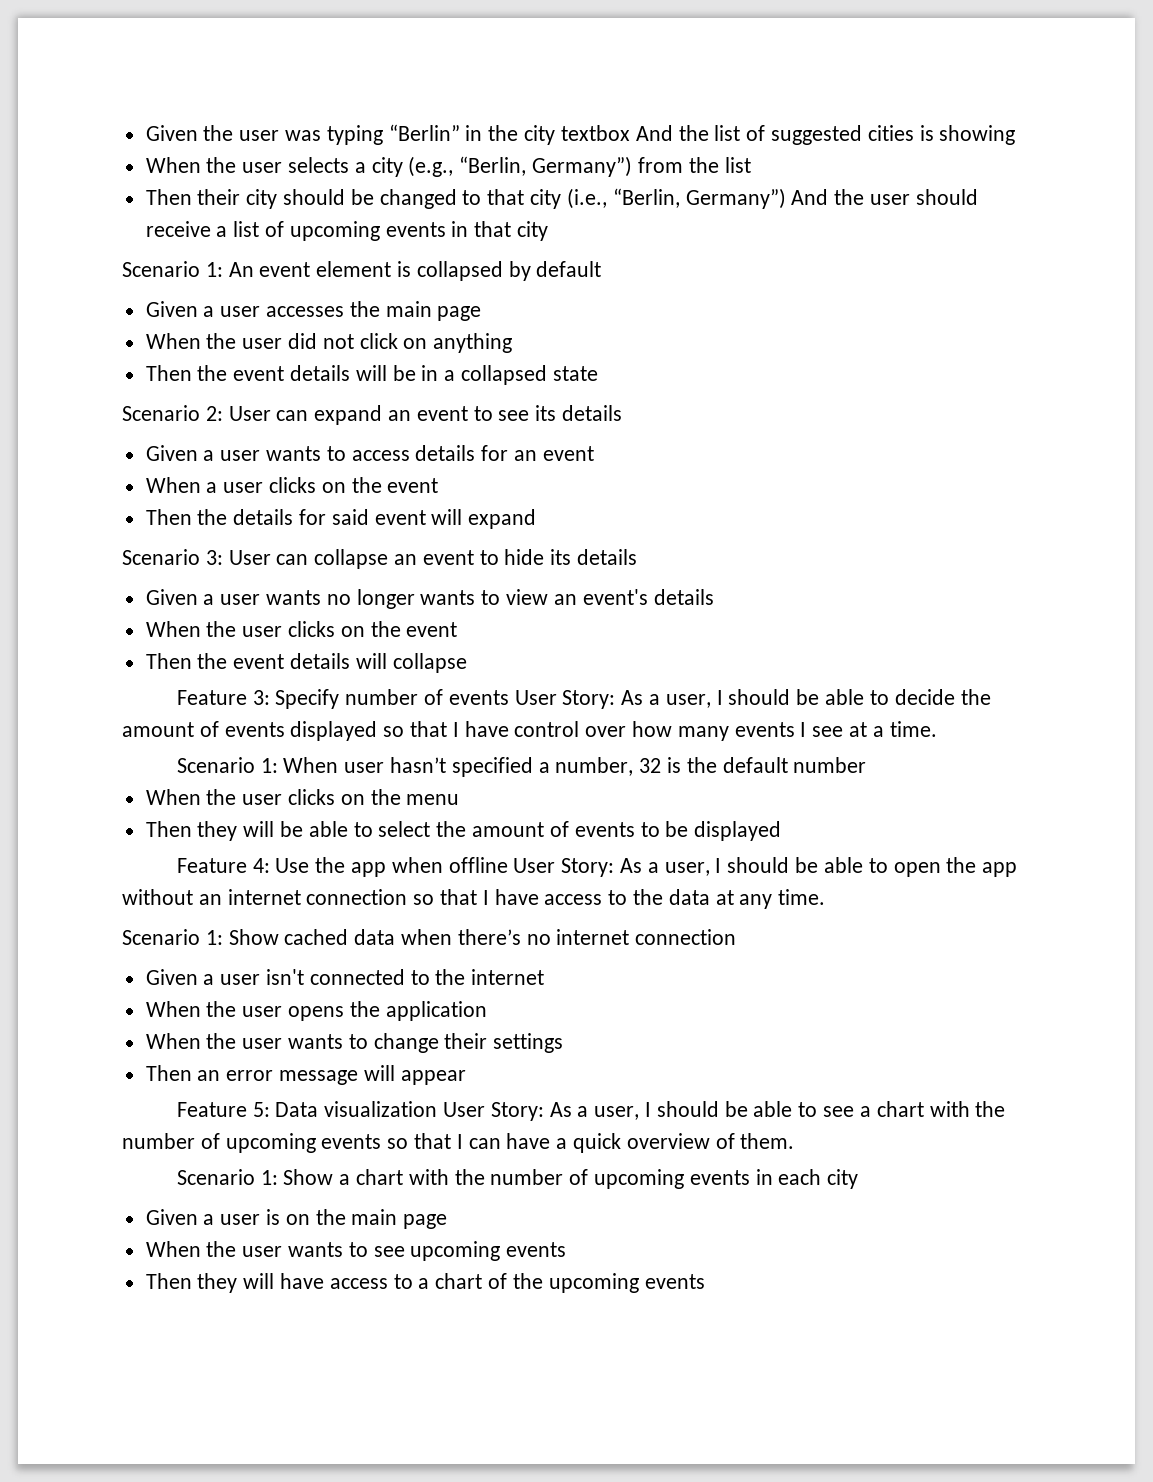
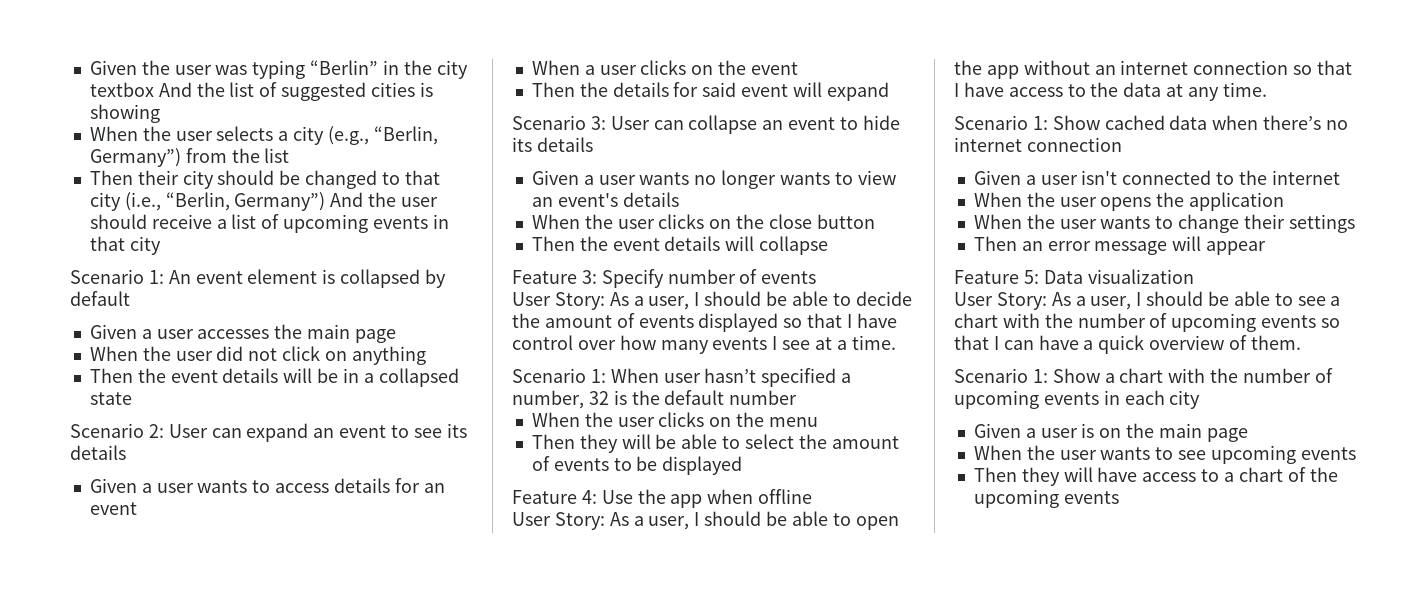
- When the user clicks on the event
+ When the user clicks on the close button
- Feature 3: Specify number of events User Story: As a user, I should be able to decide the amount of events displayed so that I have control over how many events I see at a time.
+ Feature 3: Specify number of events
+ User Story: As a user, I should be able to decide the amount of events displayed so that I have control over how many events I see at a time.
- Feature 4: Use the app when offline User Story: As a user, I should be able to open the app without an internet connection so that I have access to the data at any time.
+ Feature 4: Use the app when offline
+ User Story: As a user, I should be able to open the app without an internet connection so that I have access to the data at any time.
- Feature 5: Data visualization User Story: As a user, I should be able to see a chart with the number of upcoming events so that I can have a quick overview of them.
+ Feature 5: Data visualization
+ User Story: As a user, I should be able to see a chart with the number of upcoming events so that I can have a quick overview of them.

